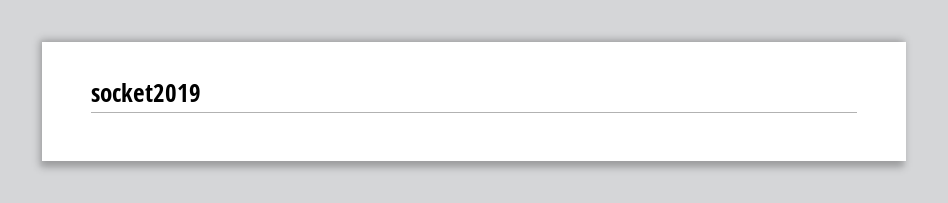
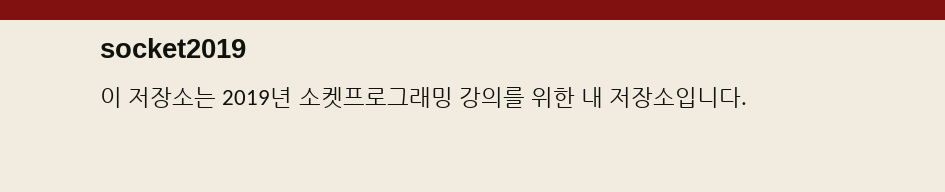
+ 이 저장소는 2019년 소켓프로그래밍 강의를 위한 내 저장소입니다.

